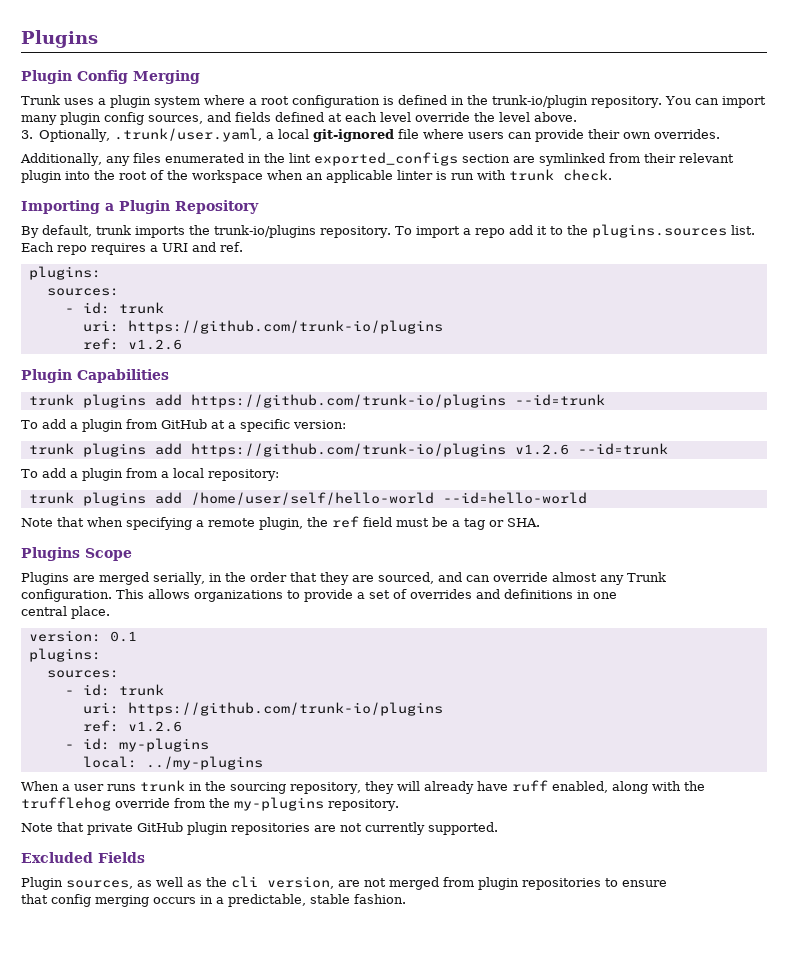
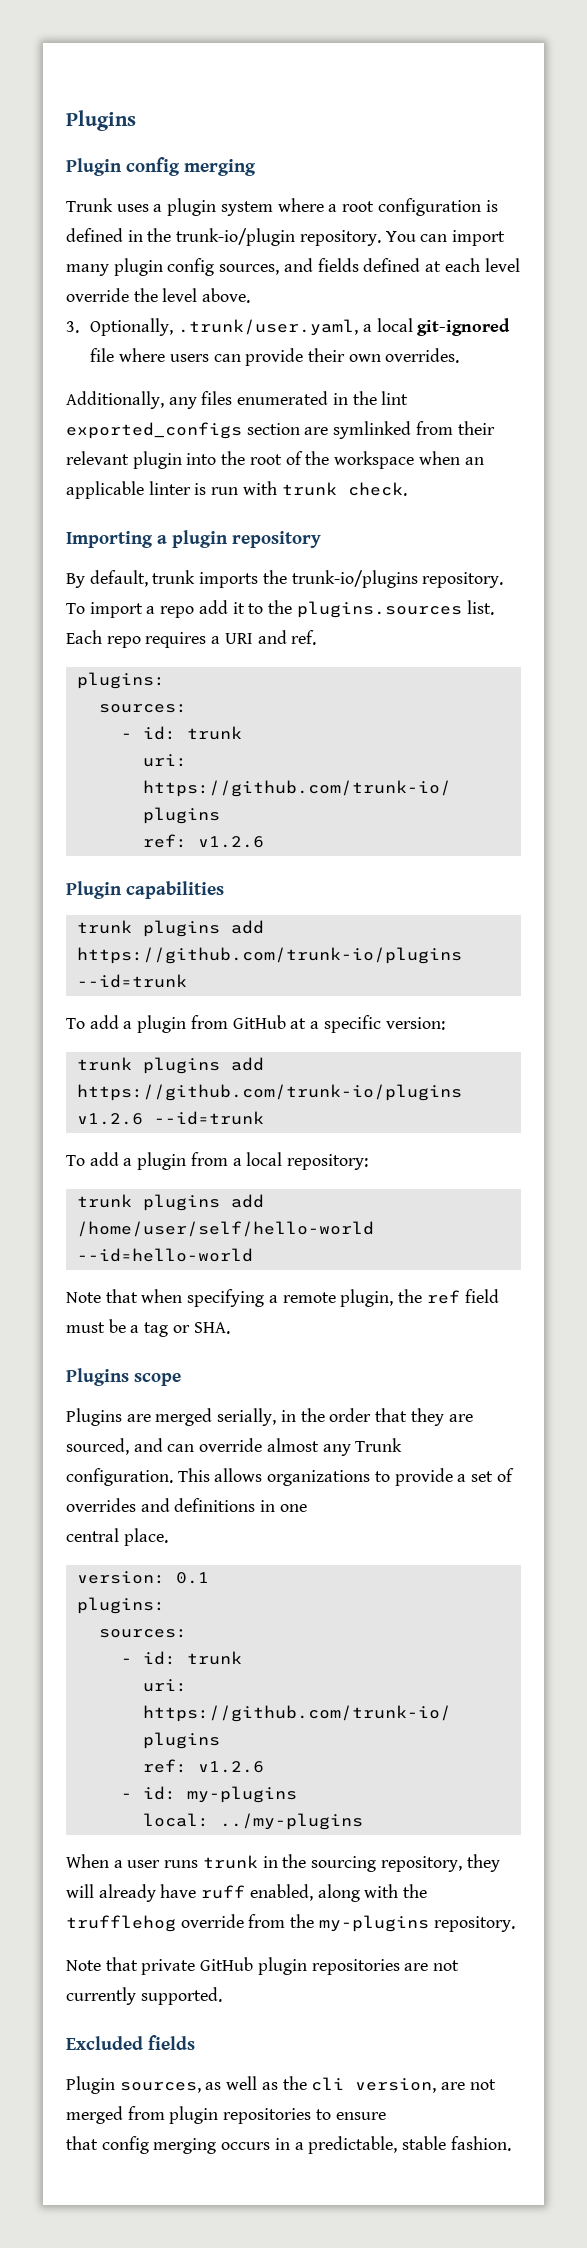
- Plugin Config Merging
+ Plugin config merging
- Importing a Plugin Repository
+ Importing a plugin repository
- Plugin Capabilities
+ Plugin capabilities
- Plugins Scope
+ Plugins scope
- Excluded Fields
+ Excluded fields

